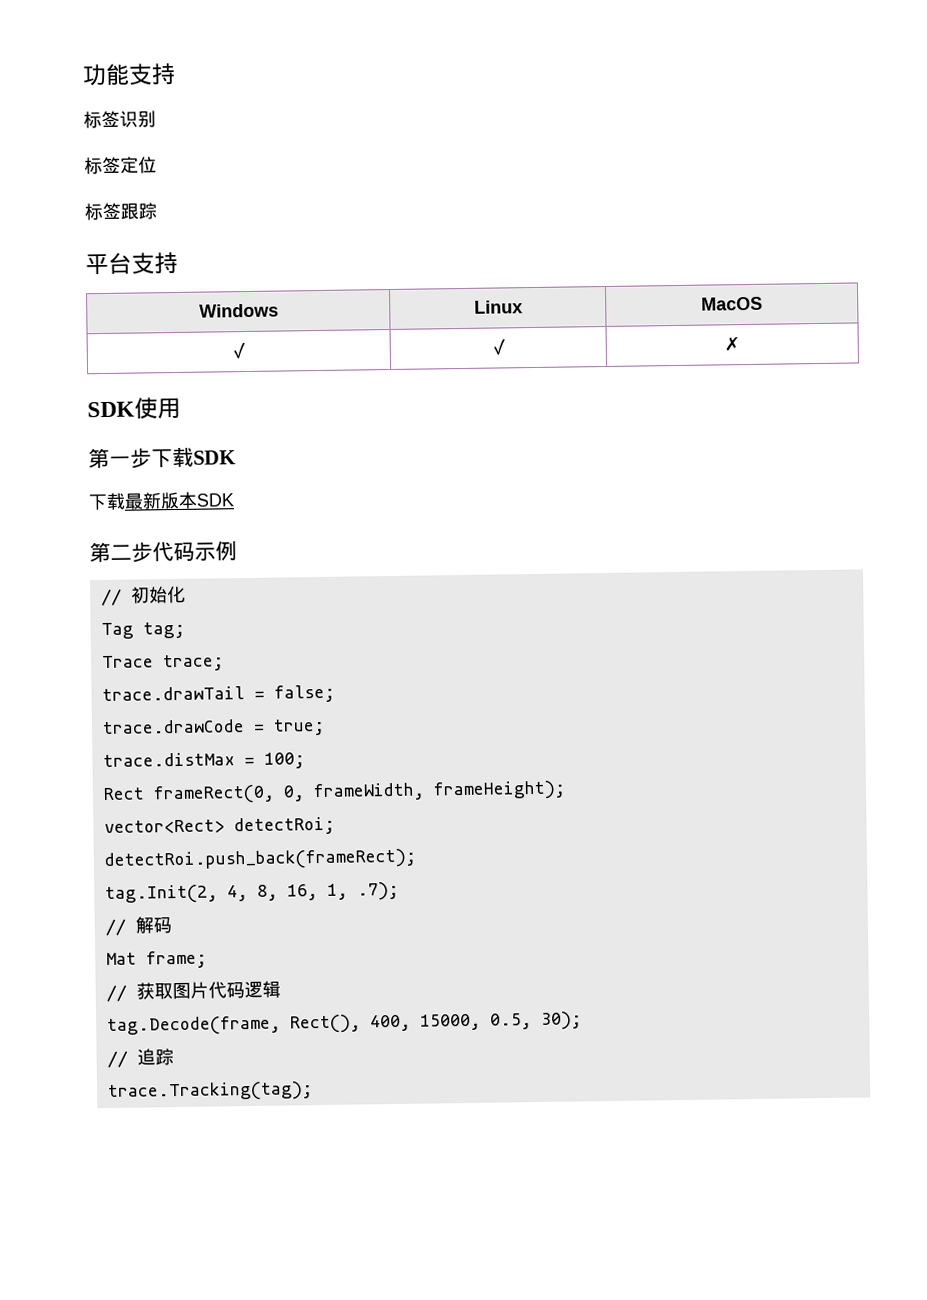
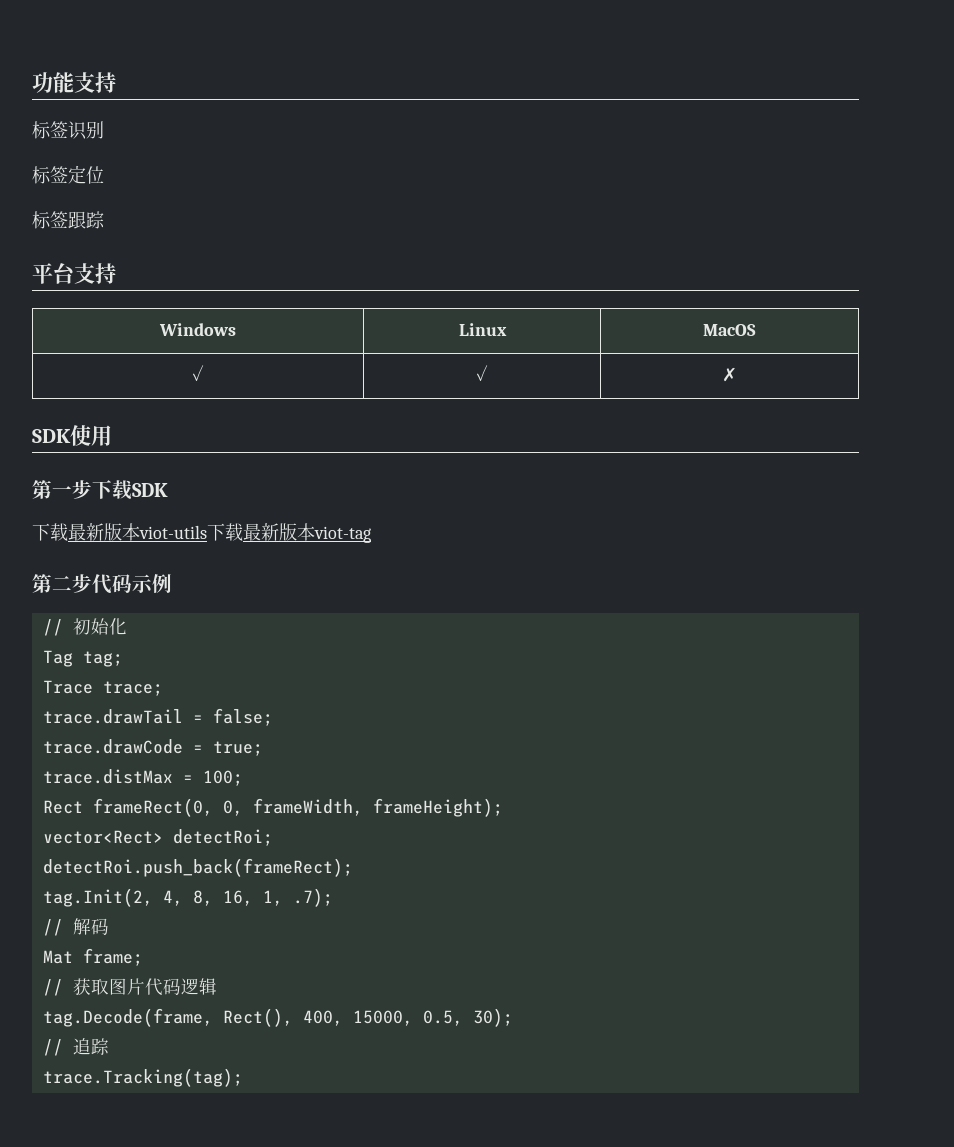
- 下载最新版本SDK
+ 下载最新版本viot-utils下载最新版本viot-tag

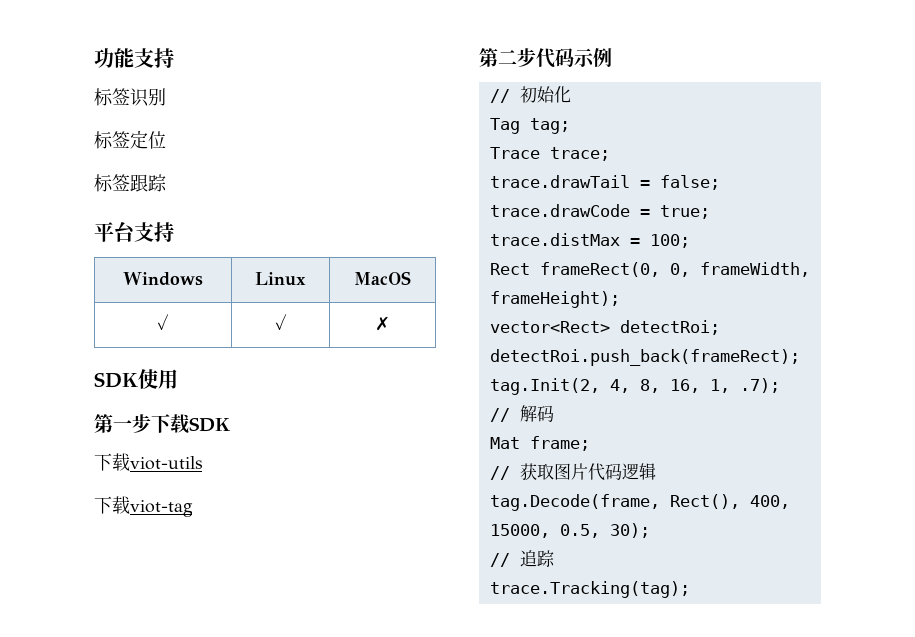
- 下载最新版本viot-utils下载最新版本viot-tag
+ 下载viot-utils
+ 下载viot-tag

